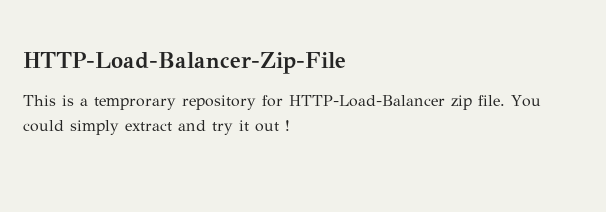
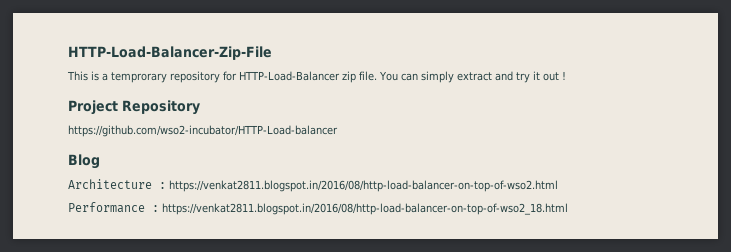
- You could simply extract and try it out !
+ You can simply extract and try it out !
+ Project Repository
+ https://github.com/wso2-incubator/HTTP-Load-balancer
+ Blog
+ Architecture : https://venkat2811.blogspot.in/2016/08/http-load-balancer-on-top-of-wso2.html
+ Performance : https://venkat2811.blogspot.in/2016/08/http-load-balancer-on-top-of-wso2_18.html

